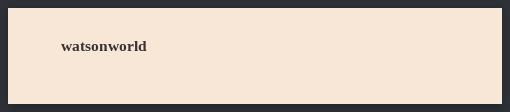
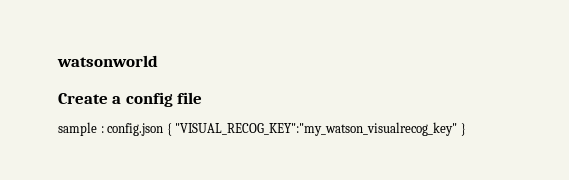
+ Create a config file
+ sample : config.json { "VISUAL_RECOG_KEY":"my_watson_visualrecog_key" }

